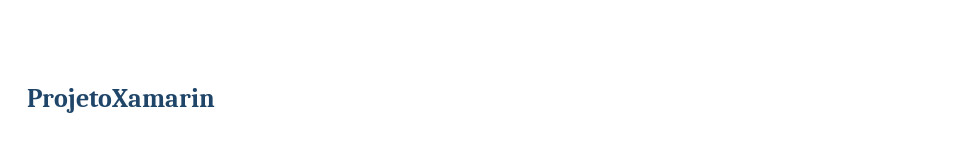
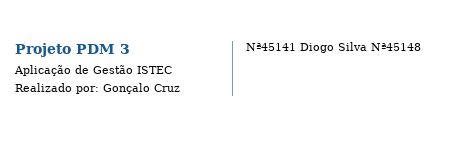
- ProjetoXamarin
+ Projeto PDM 3
+ Aplicação de Gestão ISTEC
+ Realizado por: Gonçalo Cruz Nª45141 Diogo Silva Nª45148

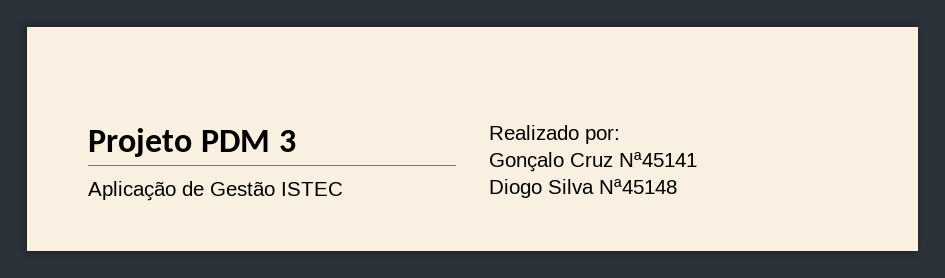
- Realizado por: Gonçalo Cruz Nª45141 Diogo Silva Nª45148
+ Realizado por:
+ Gonçalo Cruz Nª45141
+ Diogo Silva Nª45148

